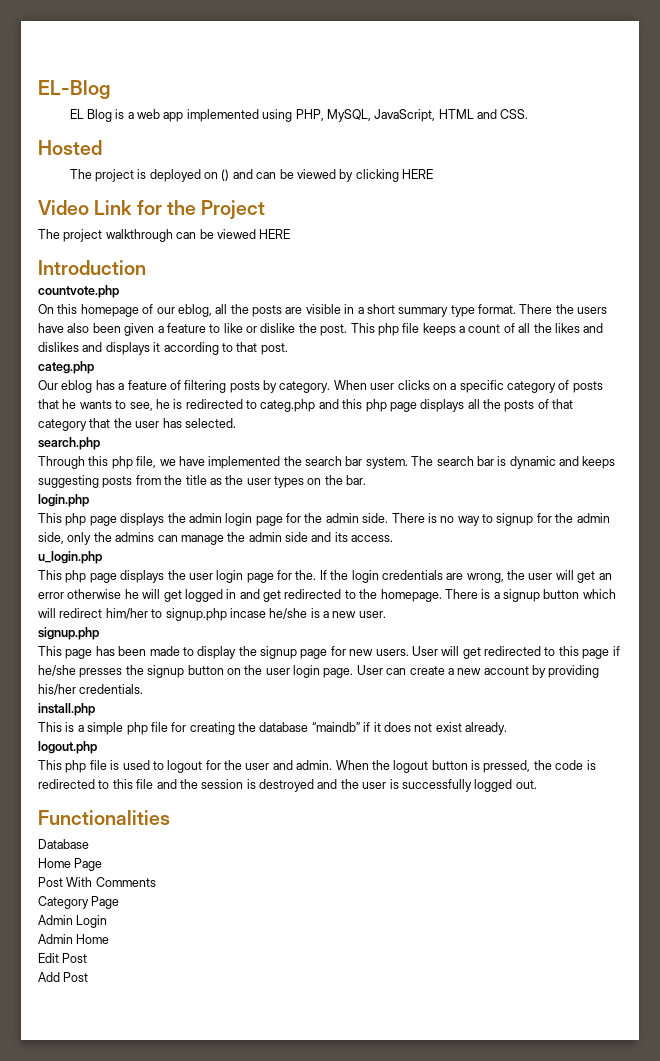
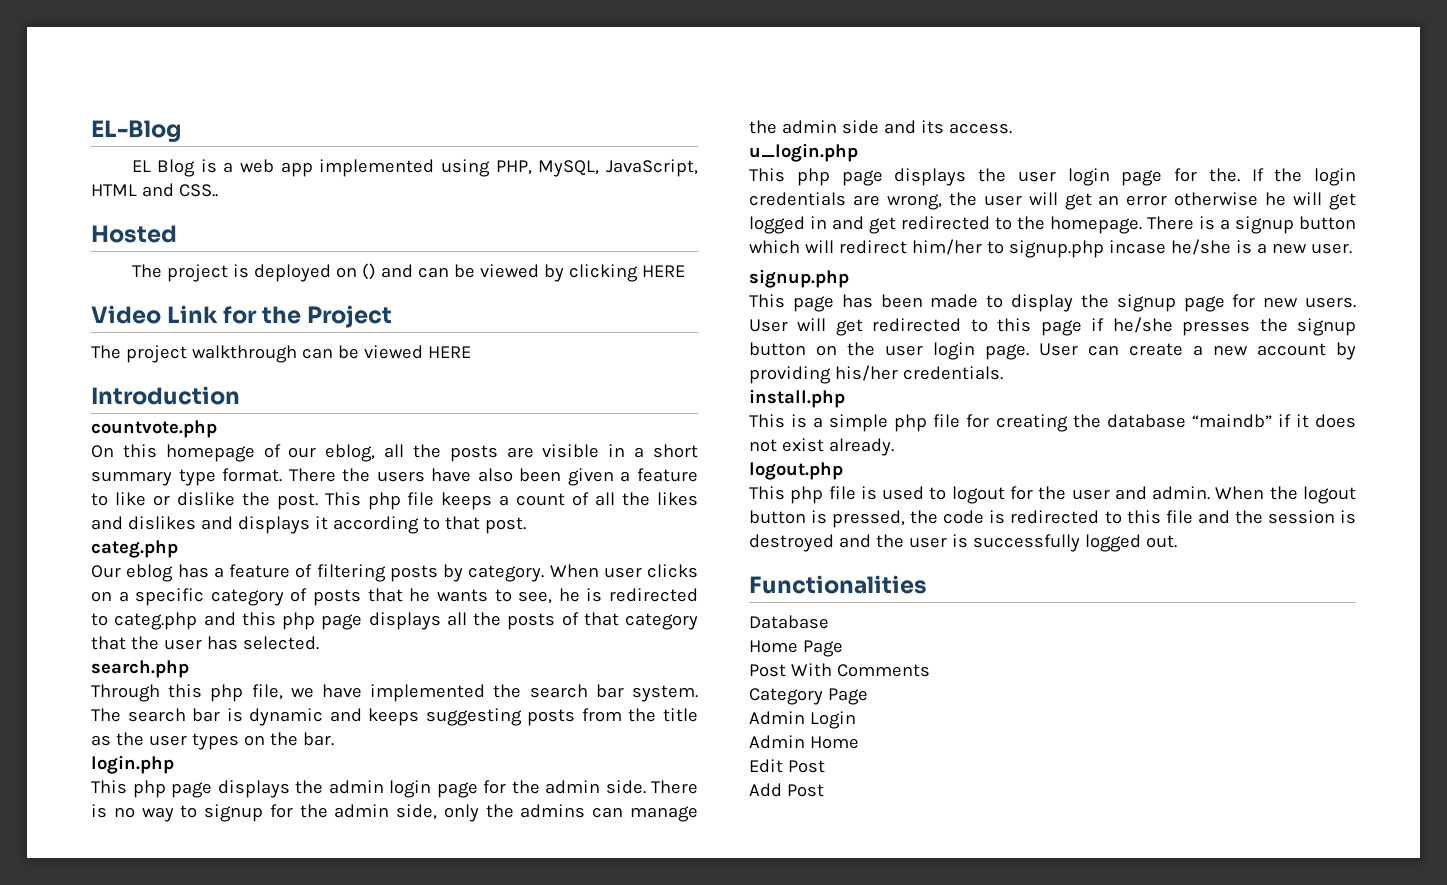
- EL Blog is a web app implemented using PHP, MySQL, JavaScript, HTML and CSS.
+ EL Blog is a web app implemented using PHP, MySQL, JavaScript, HTML and CSS..

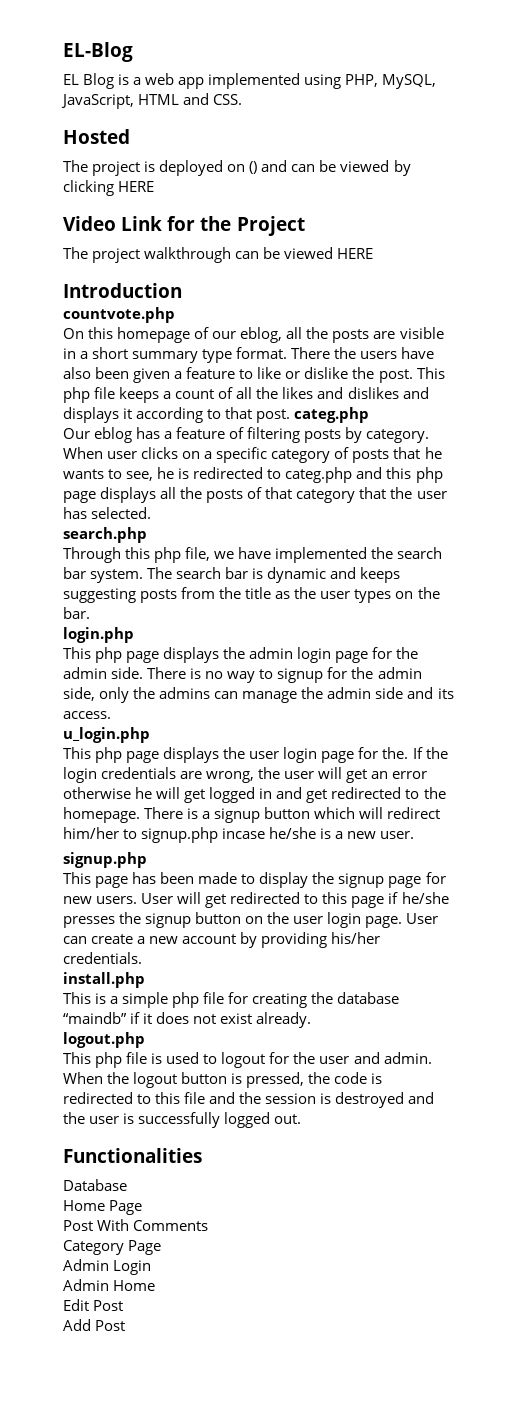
- EL Blog is a web app implemented using PHP, MySQL, JavaScript, HTML and CSS..
+ EL Blog is a web app implemented using PHP, MySQL, JavaScript, HTML and CSS.
- This php file keeps a count of all the likes and dislikes and displays it according to that post.
- categ.php
+ This php file keeps a count of all the likes and dislikes and displays it according to that post. categ.php

